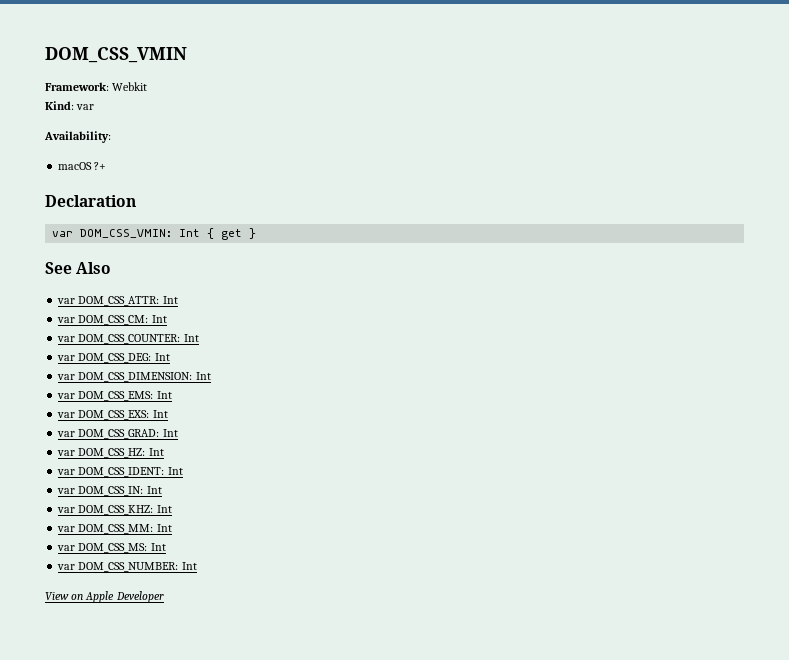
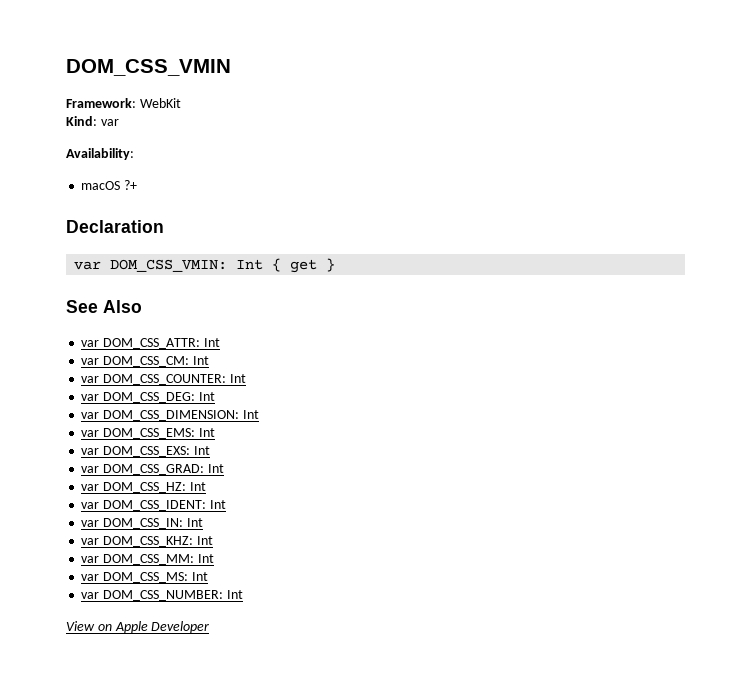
- Framework: Webkit
+ Framework: WebKit

